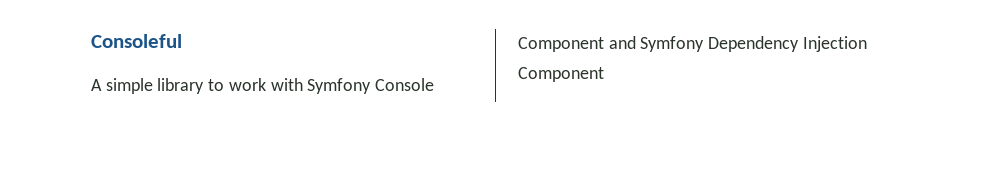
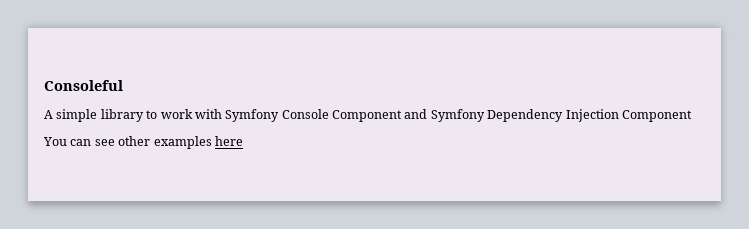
+ You can see other examples here

